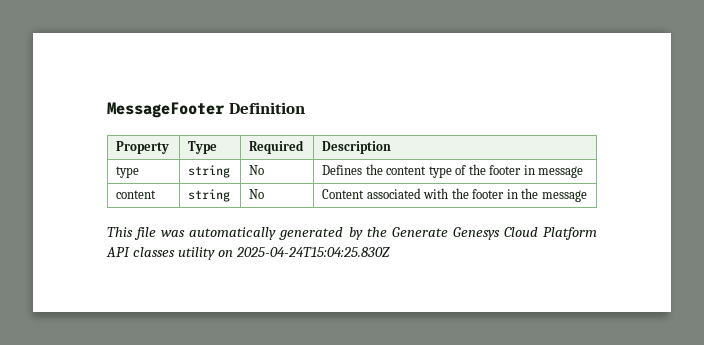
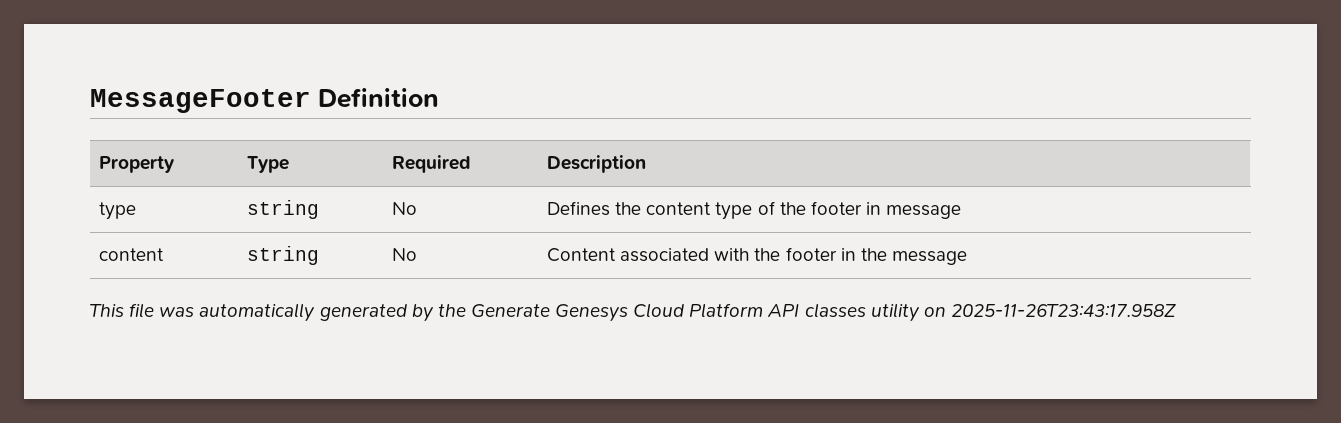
- This file was automatically generated by the Generate Genesys Cloud Platform API classes utility on 2025-04-24T15:04:25.830Z
+ This file was automatically generated by the Generate Genesys Cloud Platform API classes utility on 2025-11-26T23:43:17.958Z

